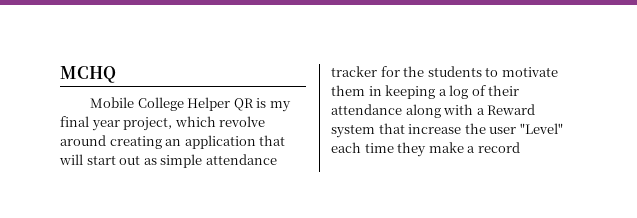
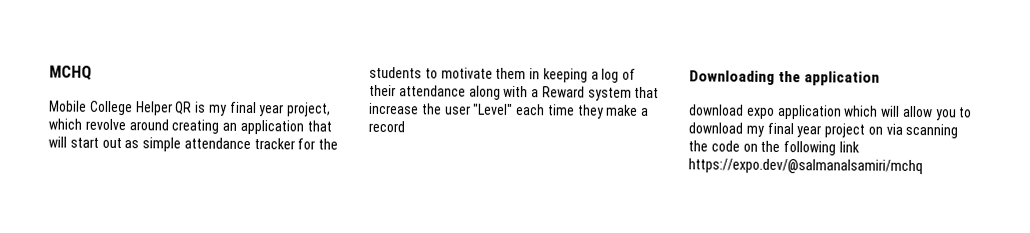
+ Downloading the application
+ download expo application which will allow you to download my final year project on via scanning the code on the following link https://expo.dev/@salmanalsamiri/mchq

